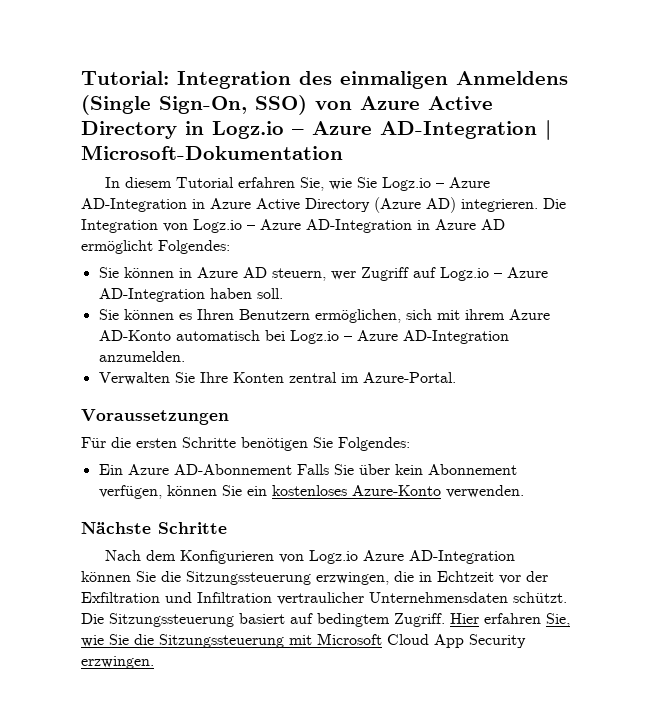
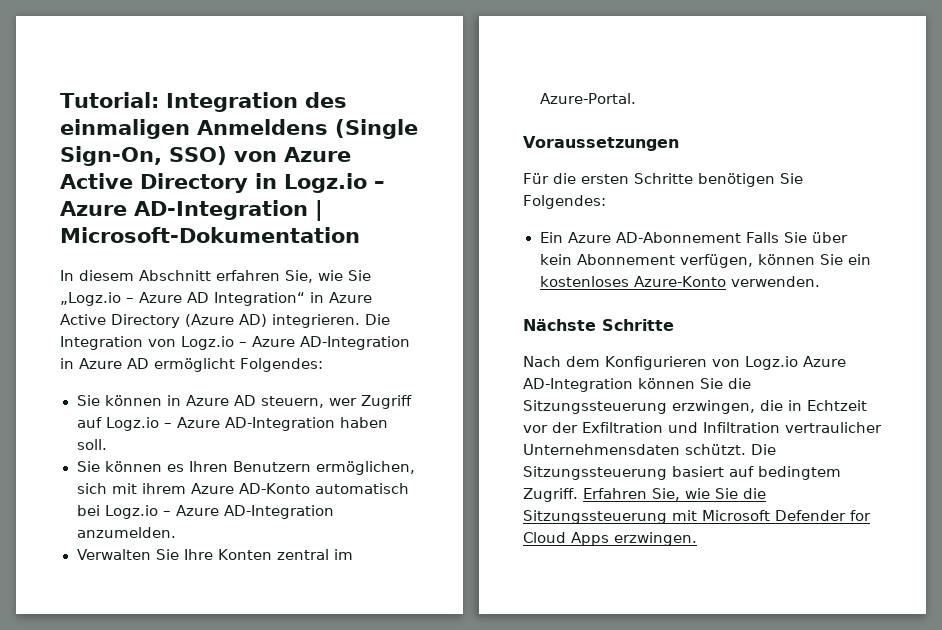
- In diesem Tutorial erfahren Sie, wie Sie Logz.io – Azure AD-Integration in Azure Active Directory (Azure AD) integrieren.
+ In diesem Abschnitt erfahren Sie, wie Sie „Logz.io – Azure AD Integration“ in Azure Active Directory (Azure AD) integrieren.
- Hier erfahren Sie, wie Sie die Sitzungssteuerung mit Microsoft Cloud App Security erzwingen.
+ Erfahren Sie, wie Sie die Sitzungssteuerung mit Microsoft Defender for Cloud Apps erzwingen.

